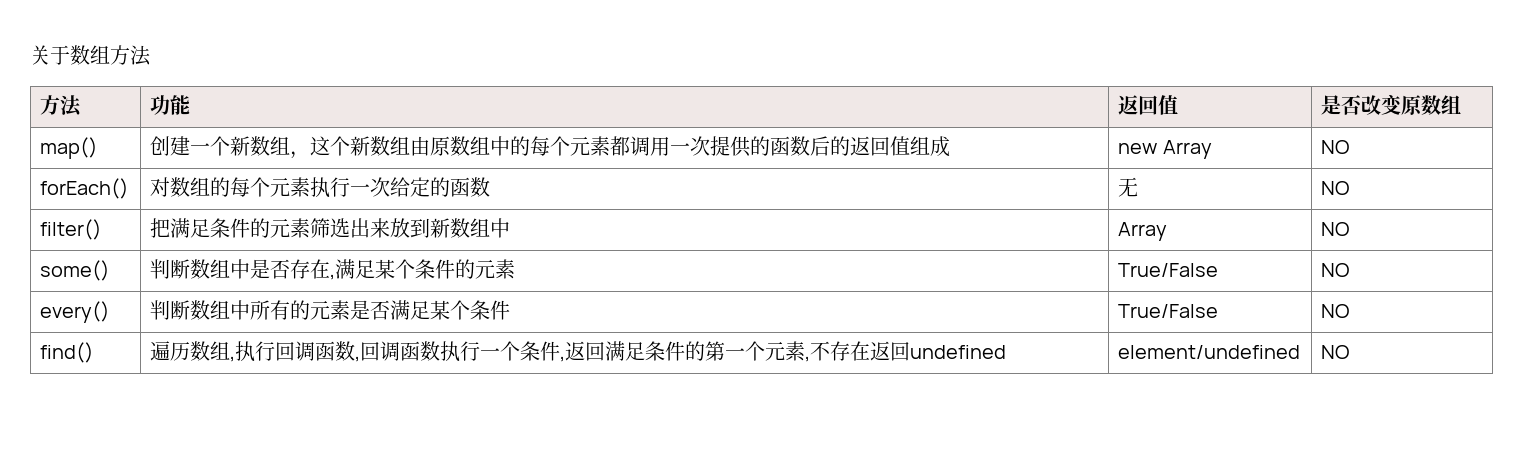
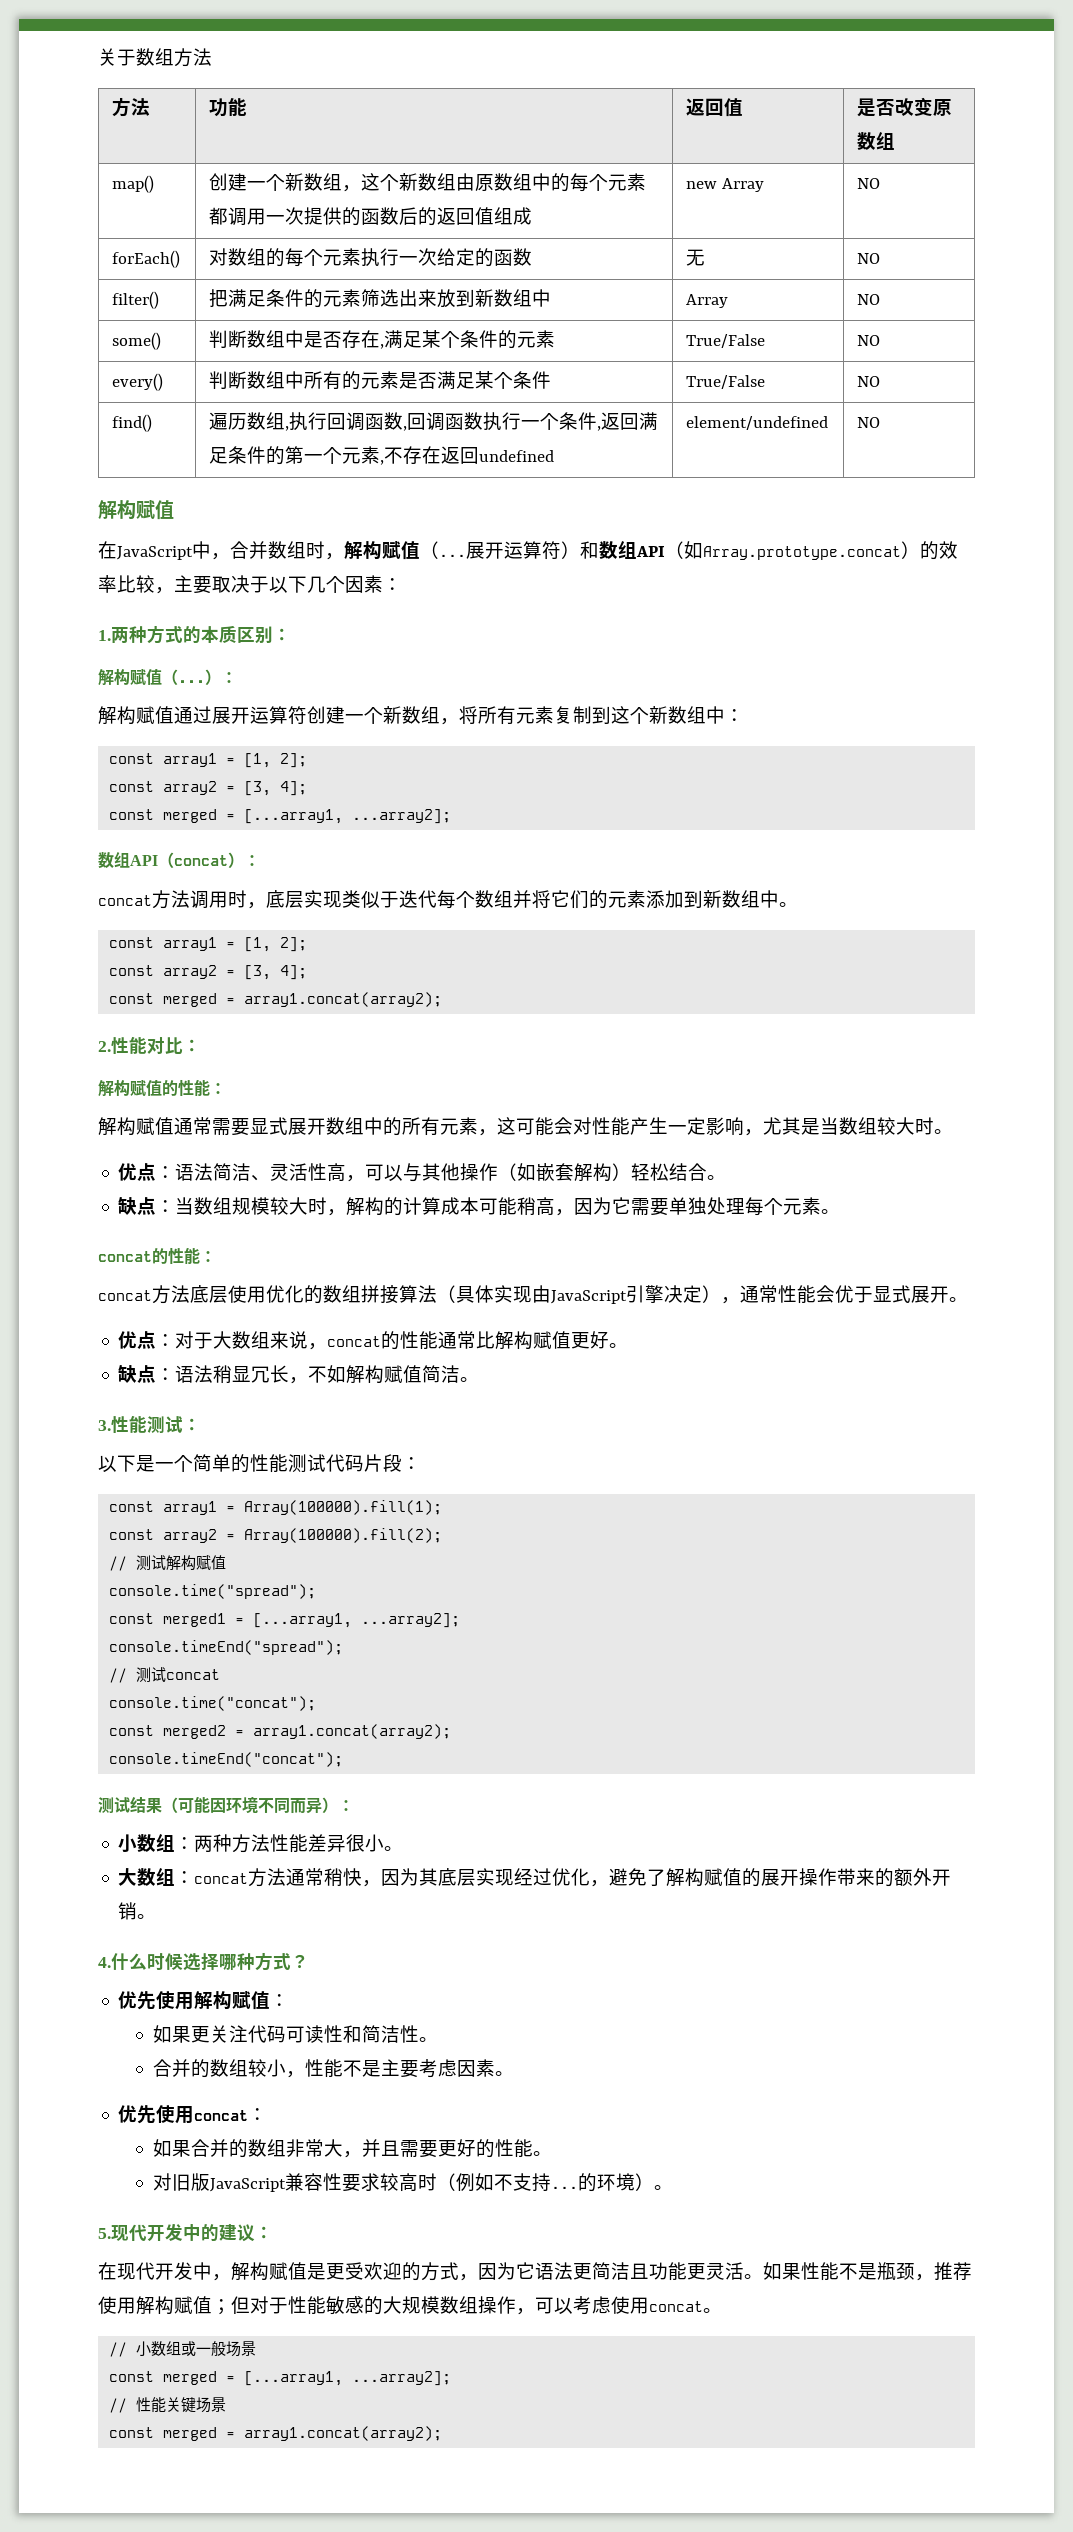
  find() | 遍历数组,执行回调函数,回调函数执行一个条件,返回满足条件的第一个元素,不存在返回undefined | element/undefined | NO
+ 解构赋值
+ 在JavaScript中，合并数组时，解构赋值（...展开运算符）和数组API（如Array.prototype.concat）的效率比较，主要取决于以下几个因素：
+ 1.两种方式的本质区别：
+ 解构赋值（...）：
+ 解构赋值通过展开运算符创建一个新数组，将所有元素复制到这个新数组中：
+ const array1 = [1, 2];
+ const array2 = [3, 4];
+ const merged = [...array1, ...array2];
+ 数组API（concat）：
+ concat方法调用时，底层实现类似于迭代每个数组并将它们的元素添加到新数组中。
+ const array1 = [1, 2];
+ const array2 = [3, 4];
+ const merged = array1.concat(array2);
+ 2.性能对比：
+ 解构赋值的性能：
+ 解构赋值通常需要显式展开数组中的所有元素，这可能会对性能产生一定影响，尤其是当数组较大时。
+ 优点：语法简洁、灵活性高，可以与其他操作（如嵌套解构）轻松结合。
+ 缺点：当数组规模较大时，解构的计算成本可能稍高，因为它需要单独处理每个元素。
+ concat的性能：
+ concat方法底层使用优化的数组拼接算法（具体实现由JavaScript引擎决定），通常性能会优于显式展开。
+ 优点：对于大数组来说，concat的性能通常比解构赋值更好。
+ 缺点：语法稍显冗长，不如解构赋值简洁。
+ 3.性能测试：
+ 以下是一个简单的性能测试代码片段：
+ const array1 = Array(100000).fill(1);
+ const array2 = Array(100000).fill(2);
+ // 测试解构赋值
+ console.time("spread");
+ const merged1 = [...array1, ...array2];
+ console.timeEnd("spread");
+ // 测试concat
+ console.time("concat");
+ const merged2 = array1.concat(array2);
+ console.timeEnd("concat");
+ 测试结果（可能因环境不同而异）：
+ 小数组：两种方法性能差异很小。
+ 大数组：concat方法通常稍快，因为其底层实现经过优化，避免了解构赋值的展开操作带来的额外开销。
+ 4.什么时候选择哪种方式？
+ 优先使用解构赋值：
+ 如果更关注代码可读性和简洁性。
+ 合并的数组较小，性能不是主要考虑因素。
+ 优先使用concat：
+ 如果合并的数组非常大，并且需要更好的性能。
+ 对旧版JavaScript兼容性要求较高时（例如不支持...的环境）。
+ 5.现代开发中的建议：
+ 在现代开发中，解构赋值是更受欢迎的方式，因为它语法更简洁且功能更灵活。如果性能不是瓶颈，推荐使用解构赋值；但对于性能敏感的大规模数组操作，可以考虑使用concat。
+ // 小数组或一般场景
+ const merged = [...array1, ...array2];
+ // 性能关键场景
+ const merged = array1.concat(array2);

